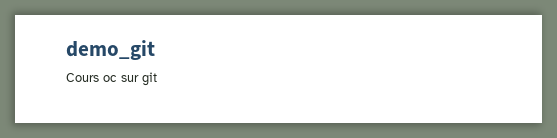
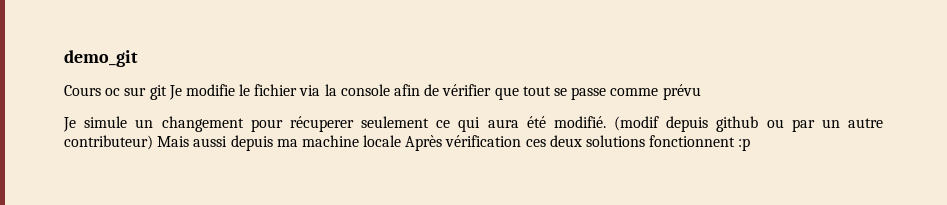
- Cours oc sur git
+ Cours oc sur git Je modifie le fichier via la console afin de vérifier que tout se passe comme prévu
+ Je simule un changement pour récuperer seulement ce qui aura été modifié. (modif depuis github ou par un autre contributeur) Mais aussi depuis ma machine locale Après vérification ces deux solutions fonctionnent :p

